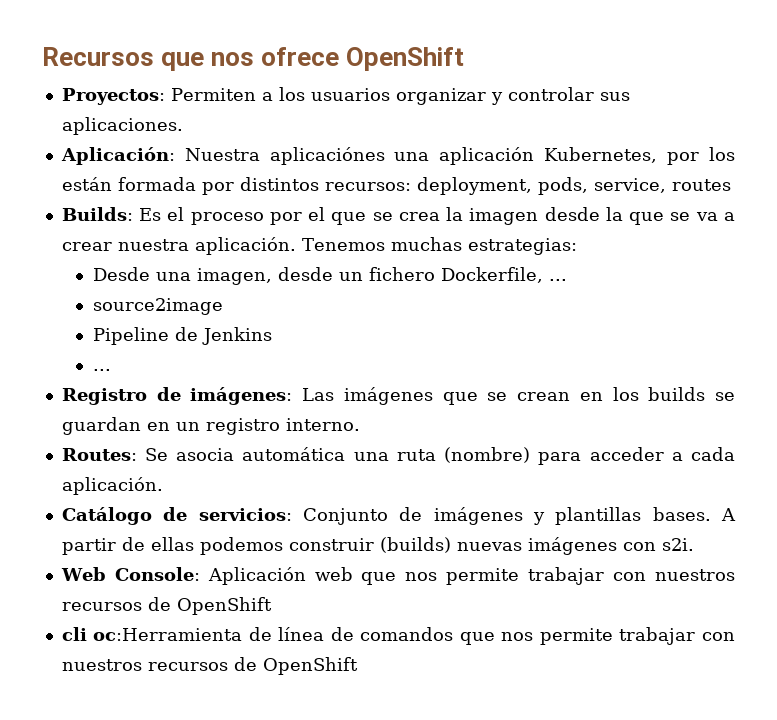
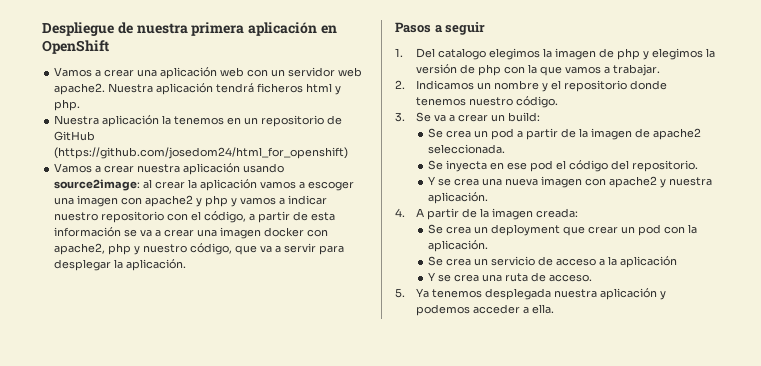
- Recursos que nos ofrece OpenShift
- Proyectos: Permiten a los usuarios organizar y controlar sus aplicaciones.
- Aplicación: Nuestra aplicaciónes una aplicación Kubernetes, por los están formada por distintos recursos: deployment, pods, service, routes
- Builds: Es el proceso por el que se crea la imagen desde la que se va a crear nuestra aplicación. Tenemos muchas estrategias:
- Desde una imagen, desde un fichero Dockerfile, ...
- source2image
- Pipeline de Jenkins
- ...
- Registro de imágenes: Las imágenes que se crean en los builds se guardan en un registro interno.
- Routes: Se asocia automática una ruta (nombre) para acceder a cada aplicación.
- Catálogo de servicios: Conjunto de imágenes y plantillas bases. A partir de ellas podemos construir (builds) nuevas imágenes con s2i.
- Web Console: Aplicación web que nos permite trabajar con nuestros recursos de OpenShift
- cli oc:Herramienta de línea de comandos que nos permite trabajar con nuestros recursos de OpenShift
+ Despliegue de nuestra primera aplicación en OpenShift
+ Vamos a crear una aplicación web con un servidor web apache2. Nuestra aplicación tendrá ficheros html y php.
+ Nuestra aplicación la tenemos en un repositorio de GitHub (https://github.com/josedom24/html_for_openshift)
+ Vamos a crear nuestra aplicación usando source2image: al crear la aplicación vamos a escoger una imagen con apache2 y php y vamos a indicar nuestro repositorio con el código, a partir de esta información se va a crear una imagen docker con apache2, php y nuestro código, que va a servir para desplegar la aplicación.
+ Pasos a seguir
+ 1. Del catalogo elegimos la imagen de php y elegimos la versión de php con la que vamos a trabajar.
+ 2. Indicamos un nombre y el repositorio donde tenemos nuestro código.
+ 3. Se va a crear un build:
+ Se crea un pod a partir de la imagen de apache2 seleccionada.
+ Se inyecta en ese pod el código del repositorio.
+ Y se crea una nueva imagen con apache2 y nuestra aplicación.
+ 4. A partir de la imagen creada:
+ Se crea un deployment que crear un pod con la aplicación.
+ Se crea un servicio de acceso a la aplicación
+ Y se crea una ruta de acceso.
+ 5. Ya tenemos desplegada nuestra aplicación y podemos acceder a ella.

